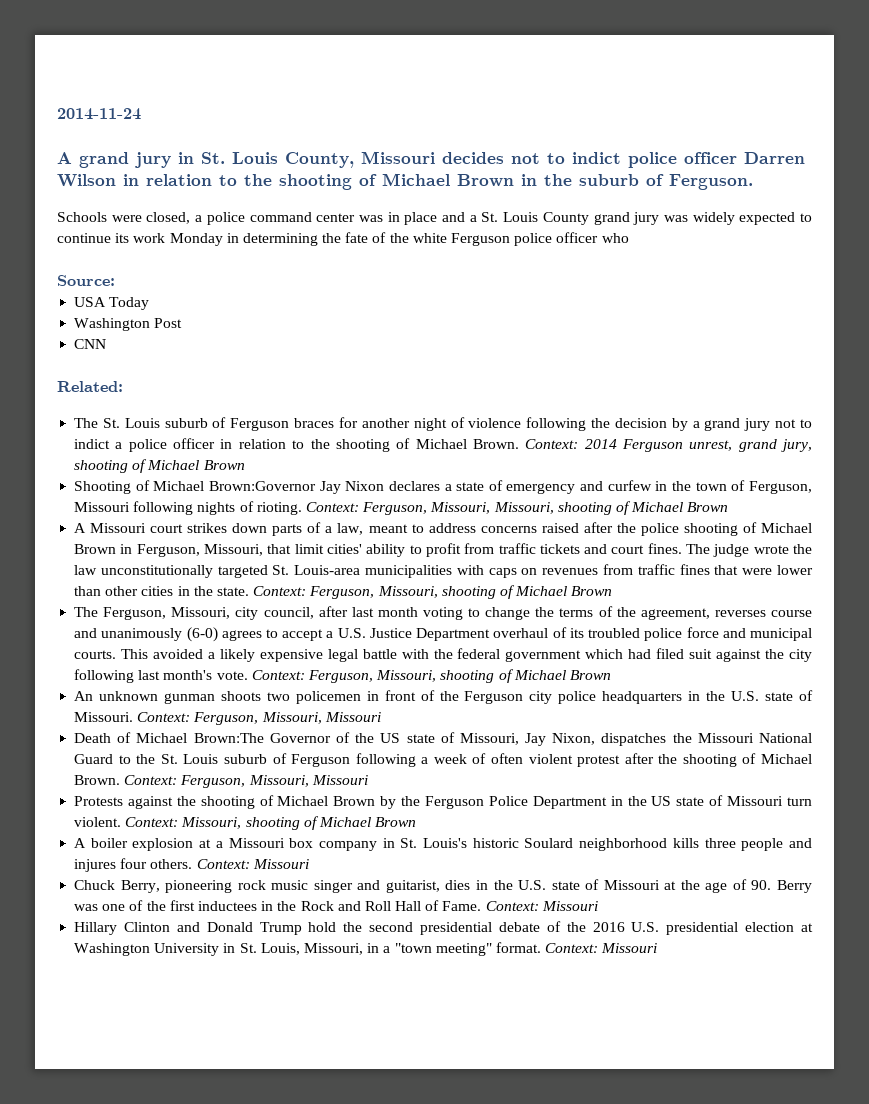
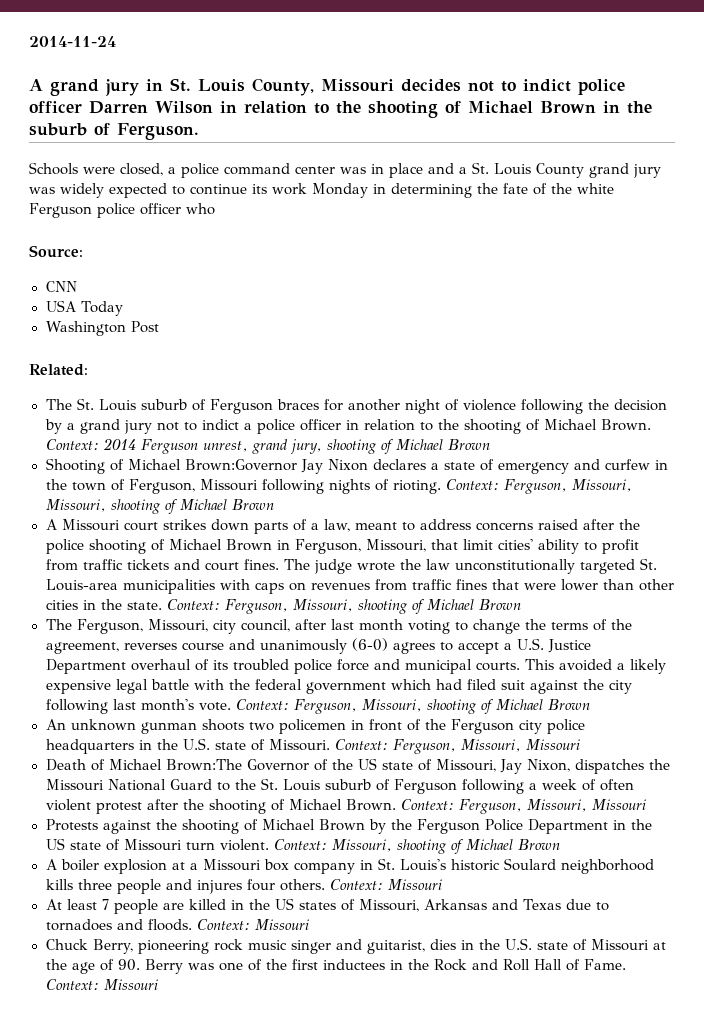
+ CNN
- CNN
+ At least 7 people are killed in the US states of Missouri, Arkansas and Texas due to tornadoes and floods. Context: Missouri
- Hillary Clinton and Donald Trump hold the second presidential debate of the 2016 U.S. presidential election at Washington University in St. Louis, Missouri, in a "town meeting" format. Context: Missouri

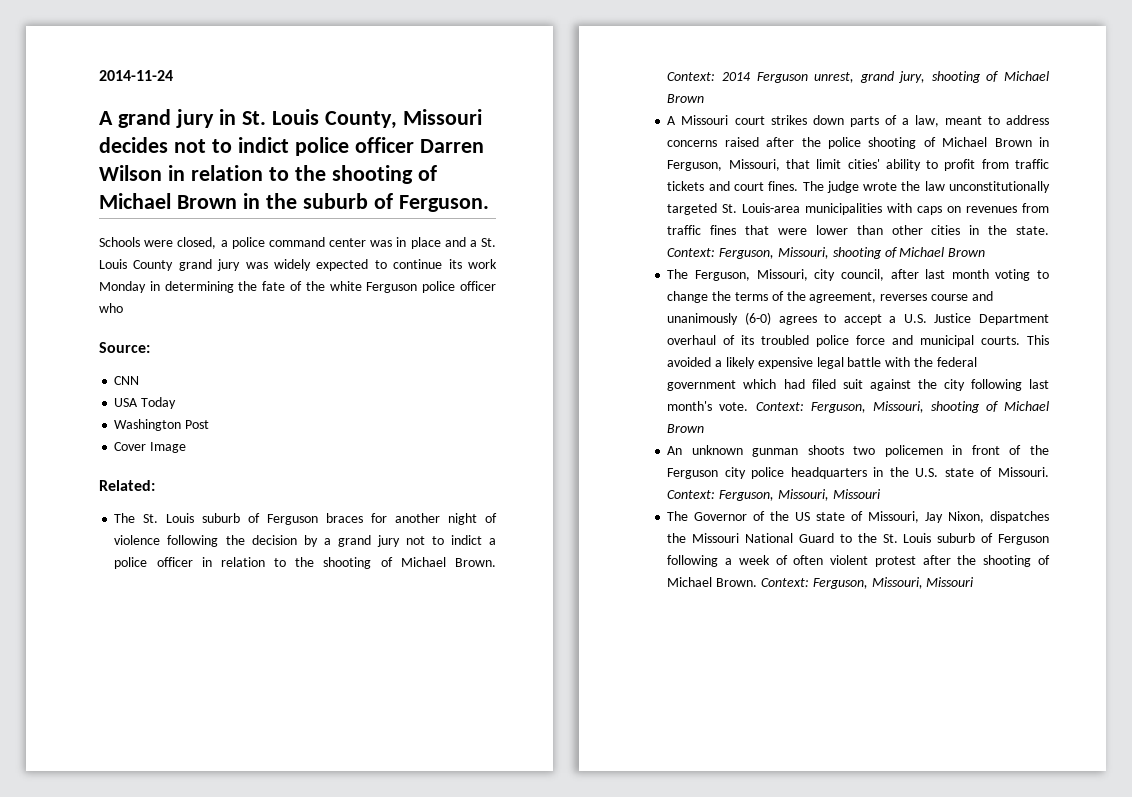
+ Cover Image
- Shooting of Michael Brown:Governor Jay Nixon declares a state of emergency and curfew in the town of Ferguson, Missouri following nights of rioting. Context: Ferguson, Missouri, Missouri, shooting of Michael Brown
- Death of Michael Brown:The Governor of the US state of Missouri, Jay Nixon, dispatches the Missouri National Guard to the St. Louis suburb of Ferguson following a week of often violent protest after the shooting of Michael Brown.
+ The Governor of the US state of Missouri, Jay Nixon, dispatches the Missouri National Guard to the St. Louis suburb of Ferguson following a week of often violent protest after the shooting of Michael Brown.
- Protests against the shooting of Michael Brown by the Ferguson Police Department in the US state of Missouri turn violent. Context: Missouri, shooting of Michael Brown
- A boiler explosion at a Missouri box company in St. Louis's historic Soulard neighborhood kills three people and injures four others. Context: Missouri
- At least 7 people are killed in the US states of Missouri, Arkansas and Texas due to tornadoes and floods. Context: Missouri
- Chuck Berry, pioneering rock music singer and guitarist, dies in the U.S. state of Missouri at the age of 90. Berry was one of the first inductees in the Rock and Roll Hall of Fame. Context: Missouri

